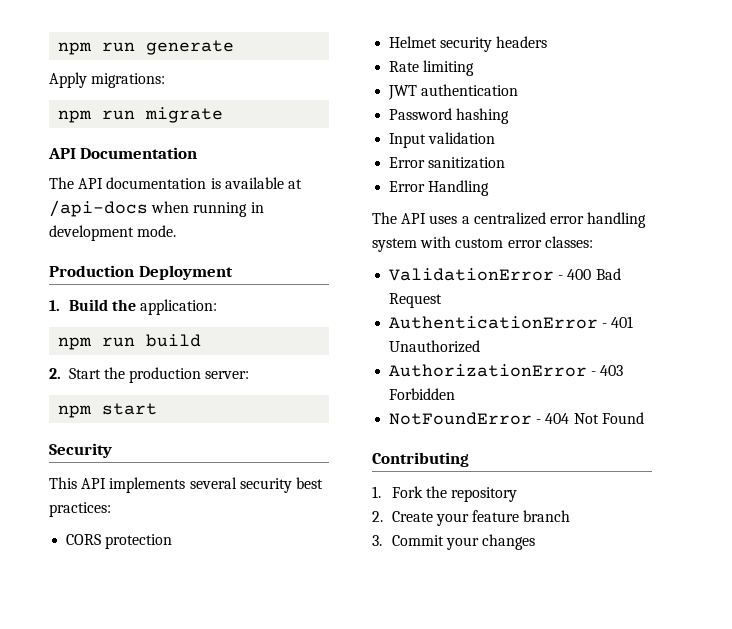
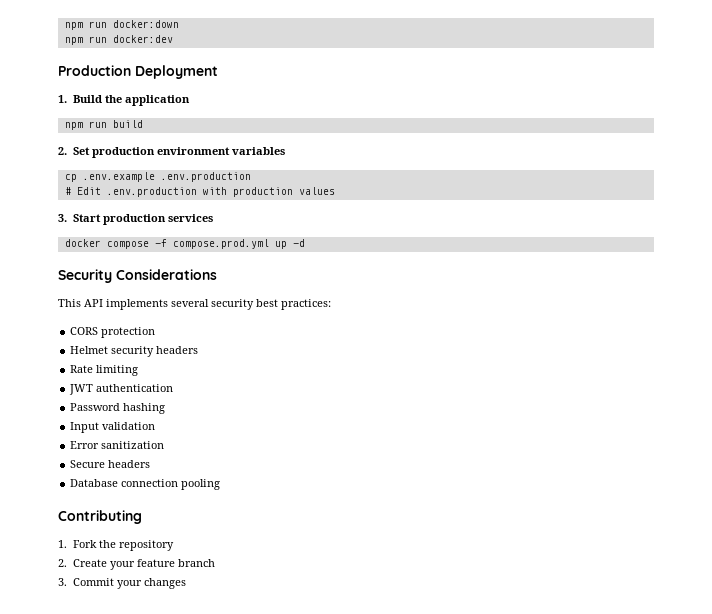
- npm run generate
- Apply migrations:
- npm run migrate
- API Documentation
- The API documentation is available at /api-docs when running in development mode.
+ npm run docker:down
+ npm run docker:dev
- 1. Build the application:
+ 1. Build the application
- 2. Start the production server:
- npm start
+ 2. Set production environment variables
+ cp .env.example .env.production
+ # Edit .env.production with production values
+ 3. Start production services
+ docker compose -f compose.prod.yml up -d
- Security
+ Security Considerations
- Error Handling
- The API uses a centralized error handling system with custom error classes:
- ValidationError - 400 Bad Request
- AuthenticationError - 401 Unauthorized
- AuthorizationError - 403 Forbidden
- NotFoundError - 404 Not Found
+ Secure headers
+ Database connection pooling

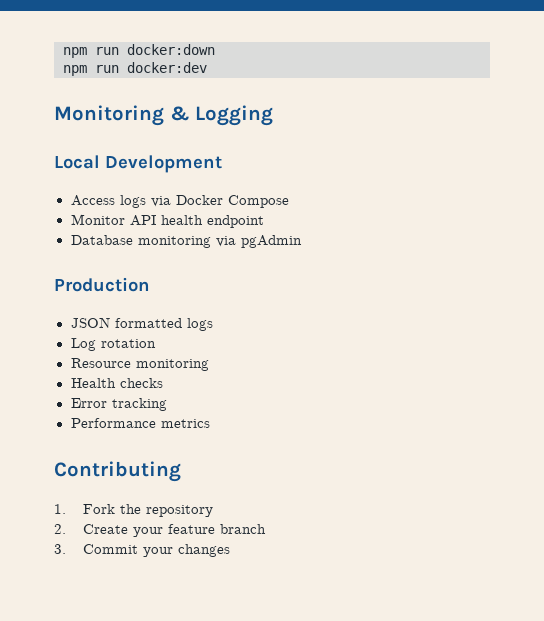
- Production Deployment
- 1. Build the application
- npm run build
- 2. Set production environment variables
- cp .env.example .env.production
- # Edit .env.production with production values
- 3. Start production services
- docker compose -f compose.prod.yml up -d
- Security Considerations
- This API implements several security best practices:
- CORS protection
- Helmet security headers
- Rate limiting
- JWT authentication
- Password hashing
- Input validation
- Error sanitization
- Secure headers
- Database connection pooling
+ Monitoring & Logging
+ Local Development
+ Access logs via Docker Compose
+ Monitor API health endpoint
+ Database monitoring via pgAdmin
+ Production
+ JSON formatted logs
+ Log rotation
+ Resource monitoring
+ Health checks
+ Error tracking
+ Performance metrics

